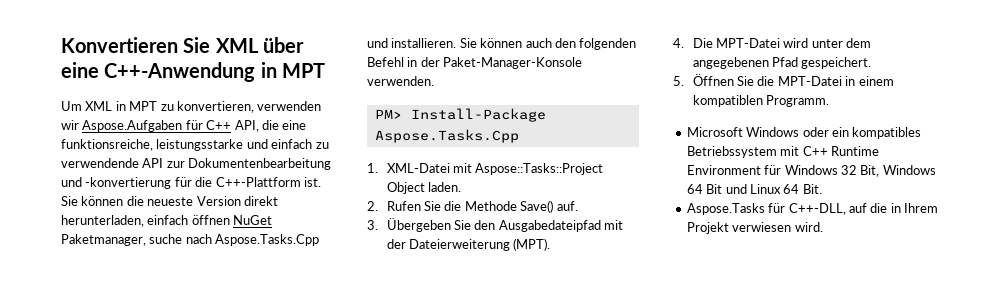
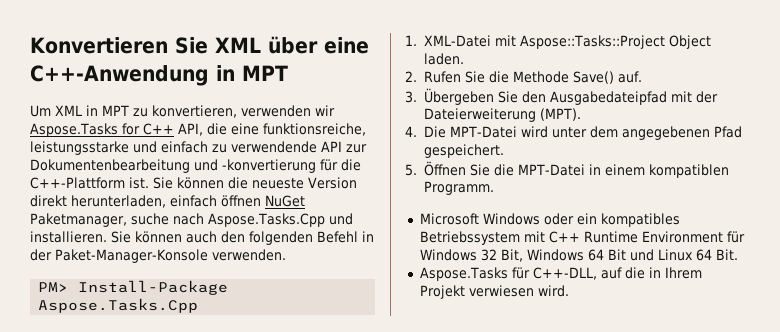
- Um XML in MPT zu konvertieren, verwenden wir Aspose.Aufgaben für C++ API, die eine funktionsreiche, leistungsstarke und einfach zu verwendende API zur Dokumentenbearbeitung und -konvertierung für die C++-Plattform ist.
+ Um XML in MPT zu konvertieren, verwenden wir Aspose.Tasks for C++ API, die eine funktionsreiche, leistungsstarke und einfach zu verwendende API zur Dokumentenbearbeitung und -konvertierung für die C++-Plattform ist.

